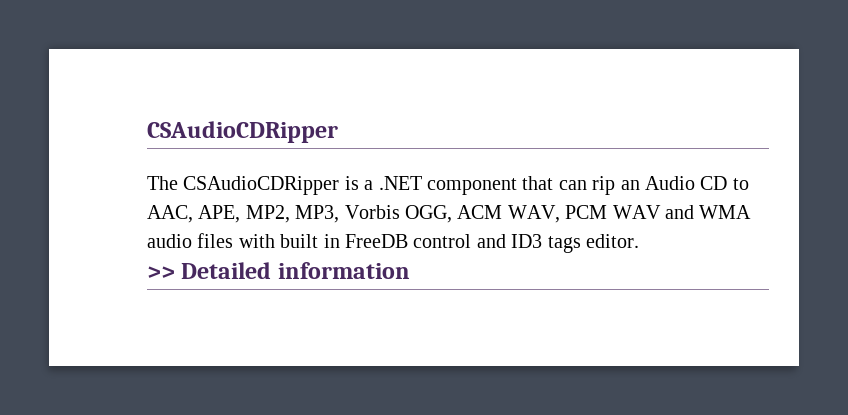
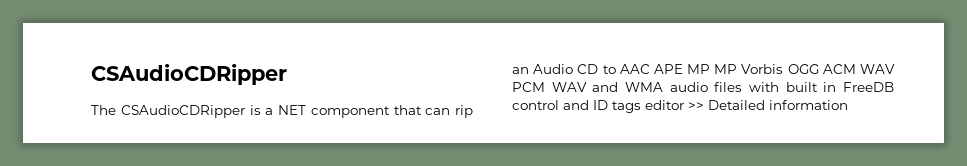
- The CSAudioCDRipper is a .NET component that can rip an Audio CD to AAC, APE, MP2, MP3, Vorbis OGG, ACM WAV, PCM WAV and WMA audio files with built in FreeDB control and ID3 tags editor.
- >> Detailed information
+ The CSAudioCDRipper is a NET component that can rip an Audio CD to AAC APE MP MP Vorbis OGG ACM WAV PCM WAV and WMA audio files with built in FreeDB control and ID tags editor >> Detailed information

